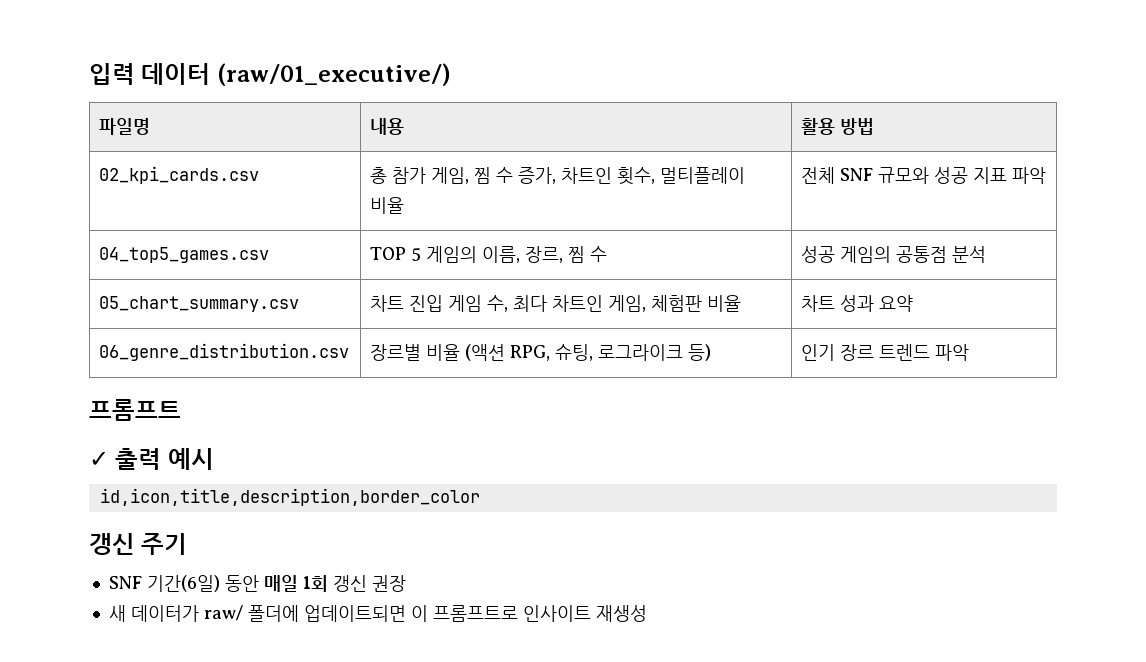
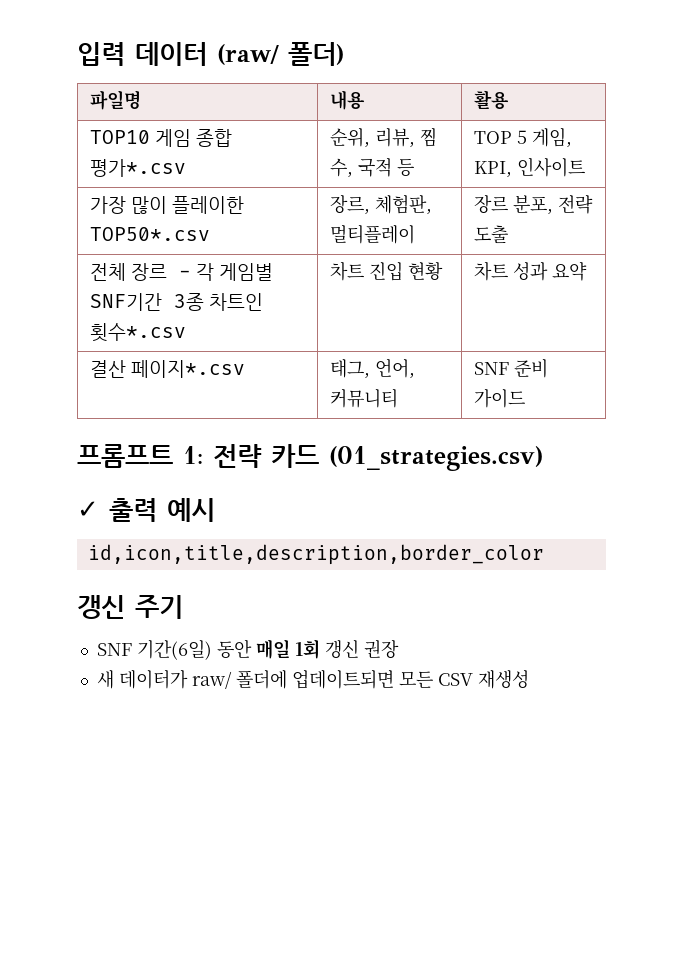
- 입력 데이터 (raw/01_executive/)
+ 입력 데이터 (raw/ 폴더)
- 파일명 | 내용 | 활용 방법
- 02_kpi_cards.csv | 총 참가 게임, 찜 수 증가, 차트인 횟수, 멀티플레이 비율 | 전체 SNF 규모와 성공 지표 파악
- 04_top5_games.csv | TOP 5 게임의 이름, 장르, 찜 수 | 성공 게임의 공통점 분석
- 05_chart_summary.csv | 차트 진입 게임 수, 최다 차트인 게임, 체험판 비율 | 차트 성과 요약
- 06_genre_distribution.csv | 장르별 비율 (액션 RPG, 슈팅, 로그라이크 등) | 인기 장르 트렌드 파악
- 프롬프트
+ 파일명 | 내용 | 활용
+ TOP10 게임 종합 평가*.csv | 순위, 리뷰, 찜 수, 국적 등 | TOP 5 게임, KPI, 인사이트
+ 가장 많이 플레이한 TOP50*.csv | 장르, 체험판, 멀티플레이 | 장르 분포, 전략 도출
+ 전체 장르 - 각 게임별 SNF기간 3종 차트인 횟수*.csv | 차트 진입 현황 | 차트 성과 요약
+ 결산 페이지*.csv | 태그, 언어, 커뮤니티 | SNF 준비 가이드
+ 프롬프트 1: 전략 카드 (01_strategies.csv)
- 새 데이터가 raw/ 폴더에 업데이트되면 이 프롬프트로 인사이트 재생성
+ 새 데이터가 raw/ 폴더에 업데이트되면 모든 CSV 재생성

